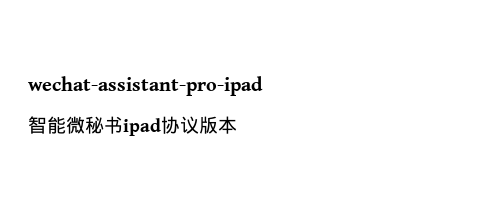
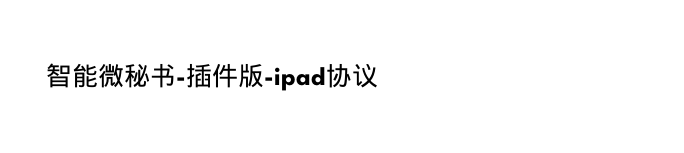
- wechat-assistant-pro-ipad
- 智能微秘书ipad协议版本
+ 智能微秘书-插件版-ipad协议

